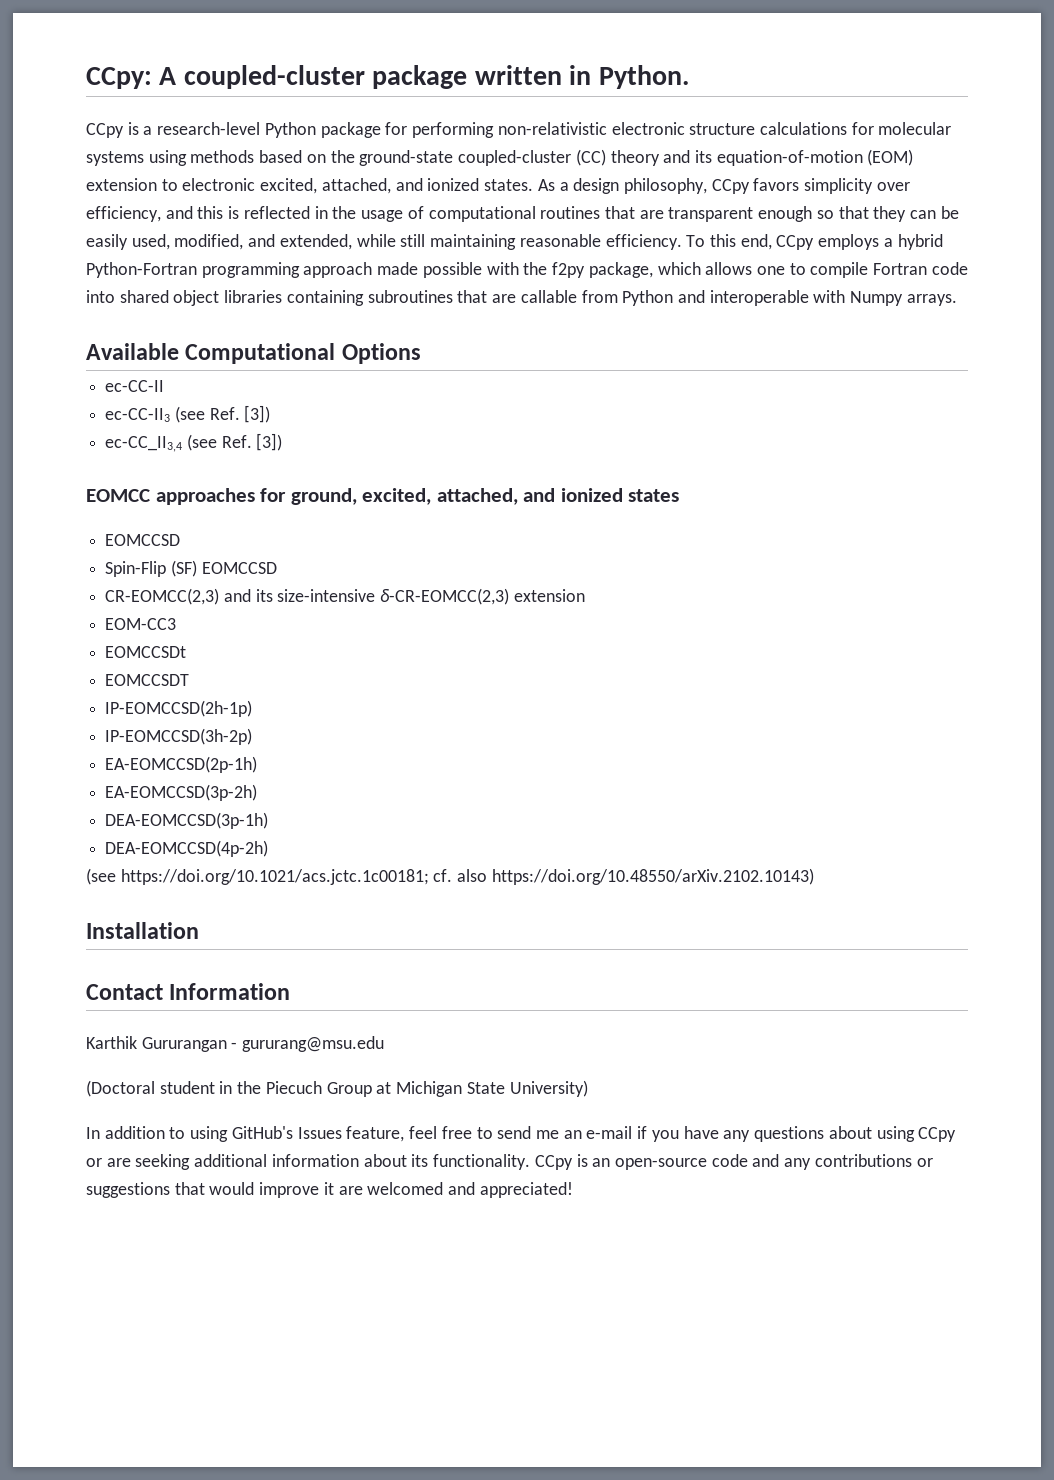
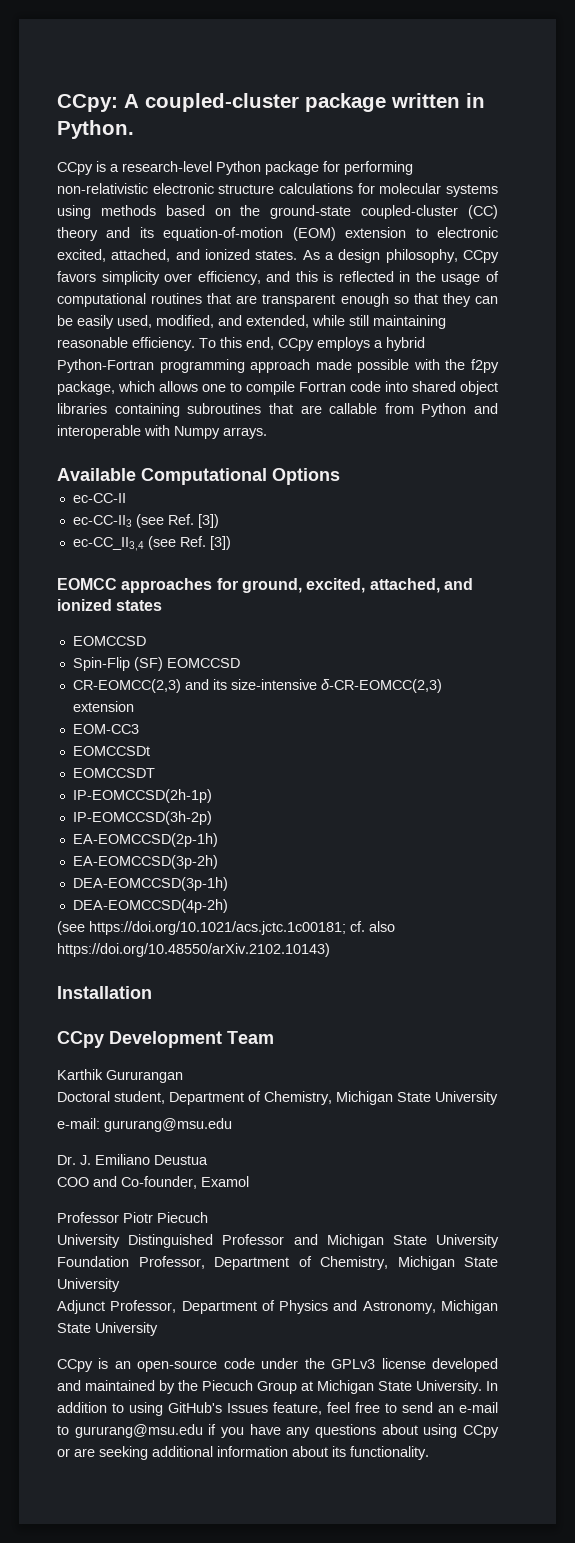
- Contact Information
+ CCpy Development Team
- Karthik Gururangan - gururang@msu.edu
- (Doctoral student in the Piecuch Group at Michigan State University)
- In addition to using GitHub's Issues feature, feel free to send me an e-mail if you have any questions about using CCpy or are seeking additional information about its functionality. CCpy is an open-source code and any contributions or suggestions that would improve it are welcomed and appreciated!
+ Karthik Gururangan
+ Doctoral student, Department of Chemistry, Michigan State University
+ e-mail: gururang@msu.edu
+ Dr. J. Emiliano Deustua
+ COO and Co-founder, Examol
+ Professor Piotr Piecuch
+ University Distinguished Professor and Michigan State University Foundation Professor, Department of Chemistry, Michigan State University
+ Adjunct Professor, Department of Physics and Astronomy, Michigan State University
+ CCpy is an open-source code under the GPLv3 license developed and maintained by the Piecuch Group at Michigan State University. In addition to using GitHub's Issues feature, feel free to send an e-mail to gururang@msu.edu if you have any questions about using CCpy or are seeking additional information about its functionality.

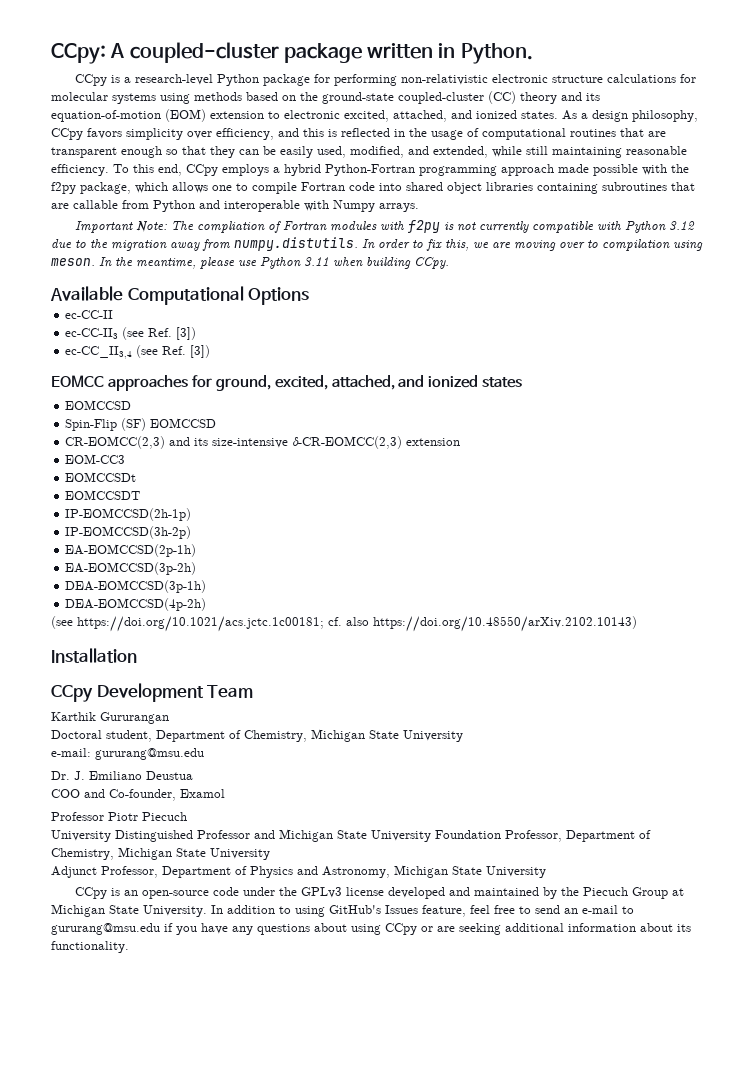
+ Important Note: The compliation of Fortran modules with f2py is not currently compatible with Python 3.12 due to the migration away from numpy.distutils. In order to fix this, we are moving over to compilation using meson. In the meantime, please use Python 3.11 when building CCpy.

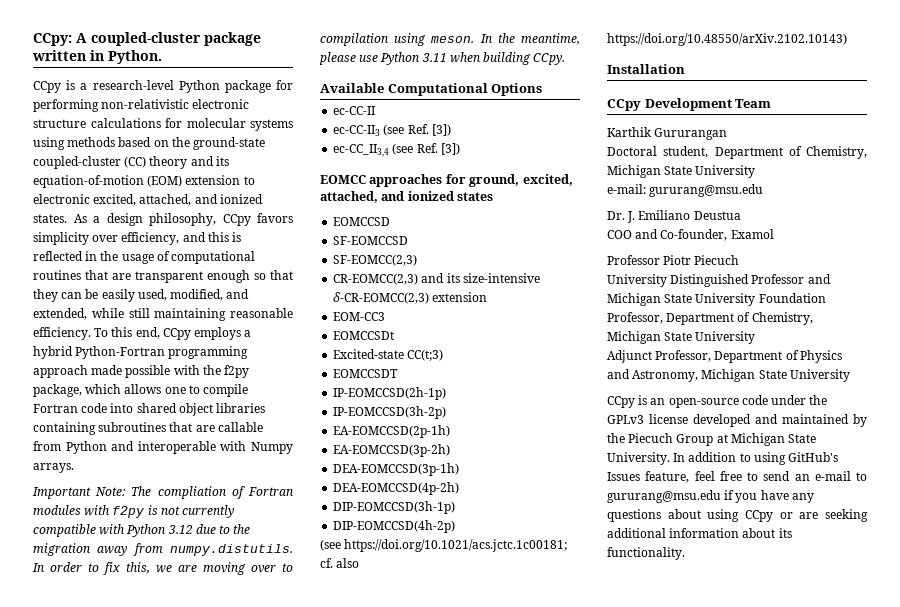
- Spin-Flip (SF) EOMCCSD
+ SF-EOMCCSD
+ SF-EOMCC(2,3)
+ Excited-state CC(t;3)
+ DIP-EOMCCSD(3h-1p)
+ DIP-EOMCCSD(4h-2p)

